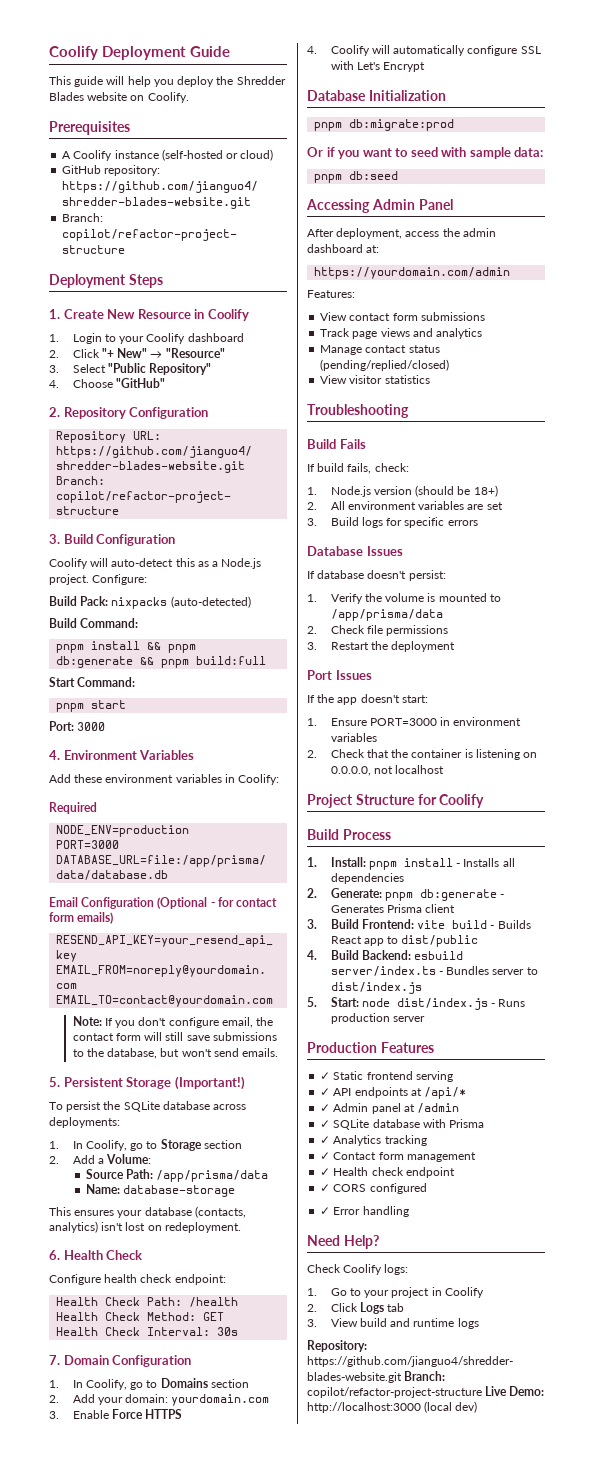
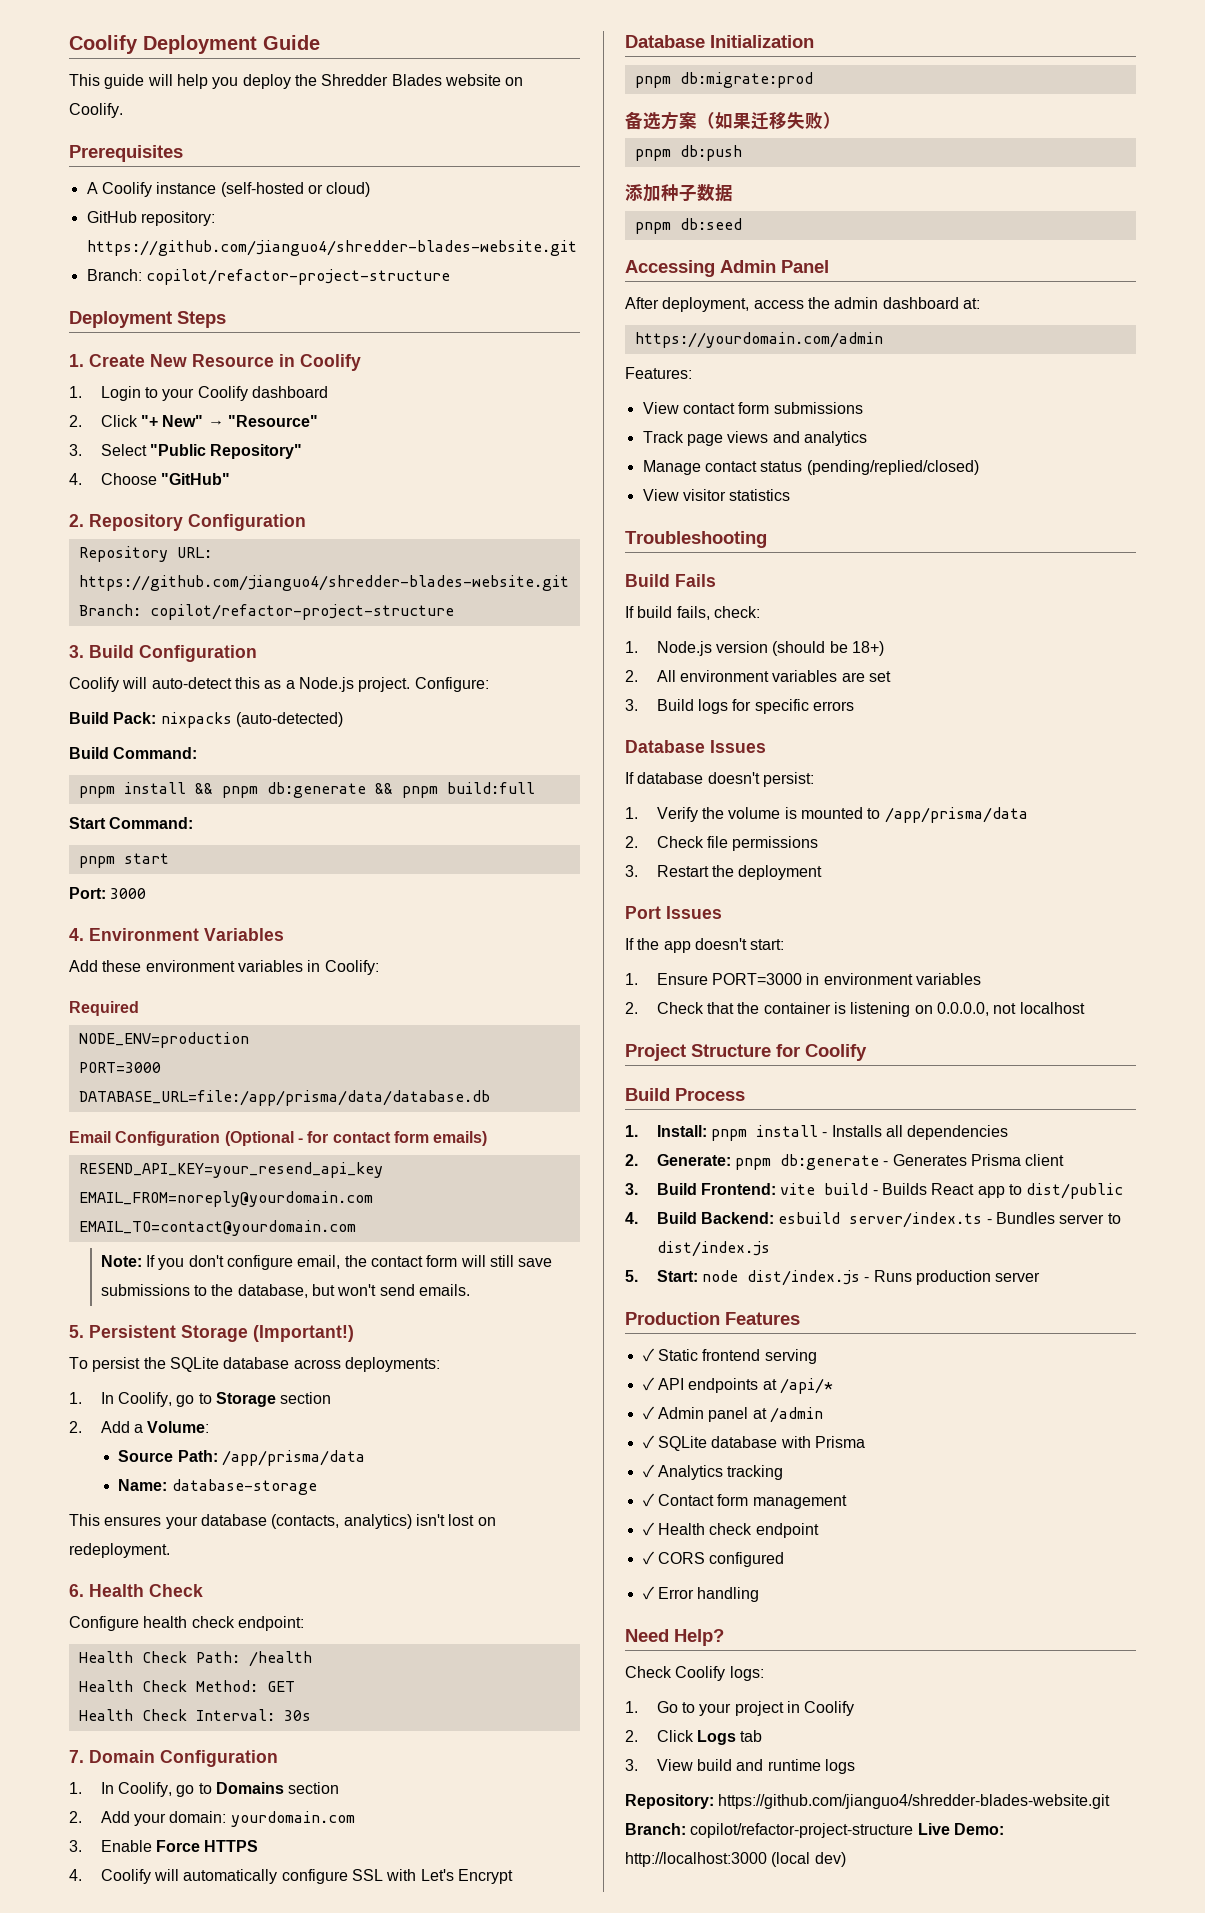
- Or if you want to seed with sample data:
+ 备选方案（如果迁移失败）
+ pnpm db:push
+ 添加种子数据

